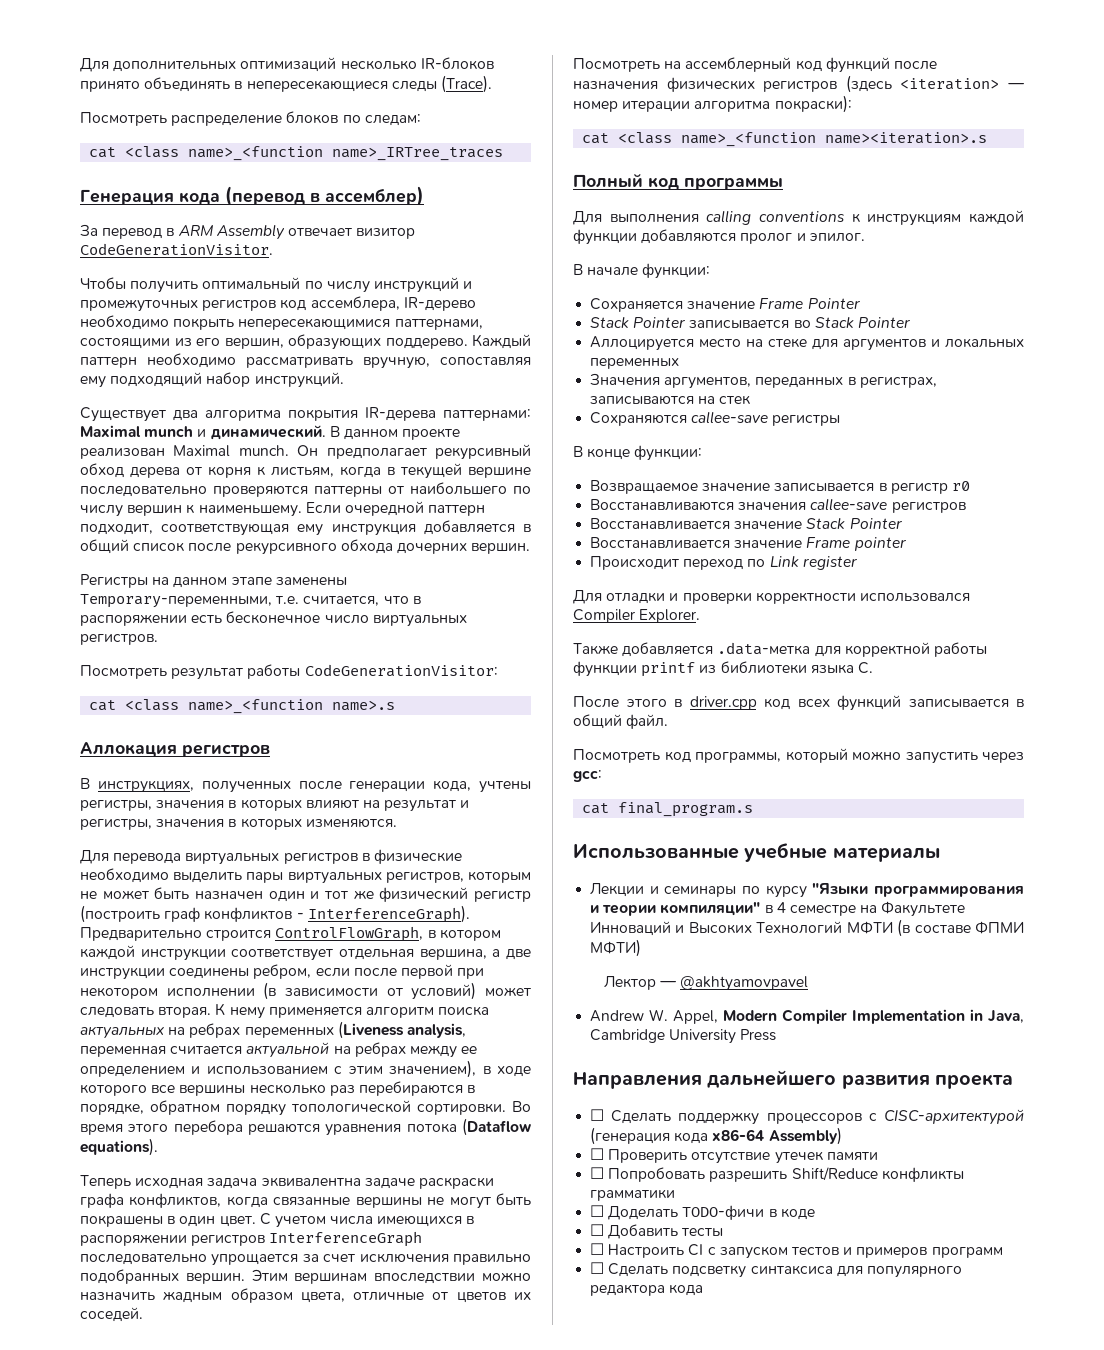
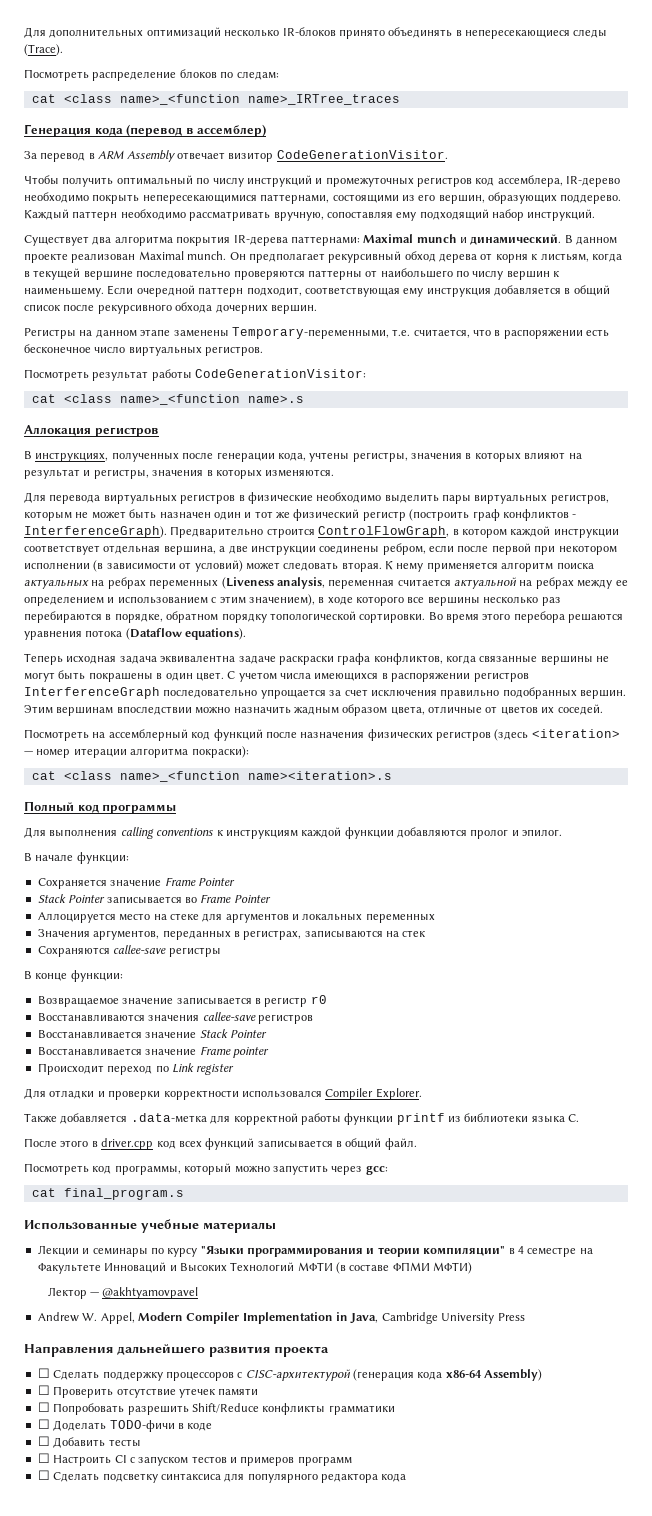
- Stack Pointer записывается во Stack Pointer
+ Stack Pointer записывается во Frame Pointer

